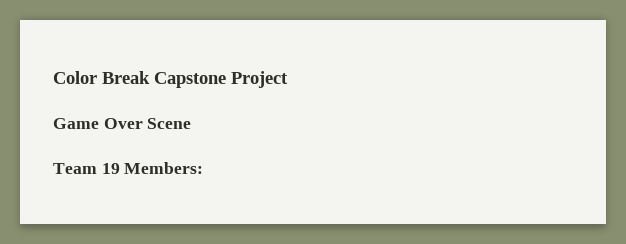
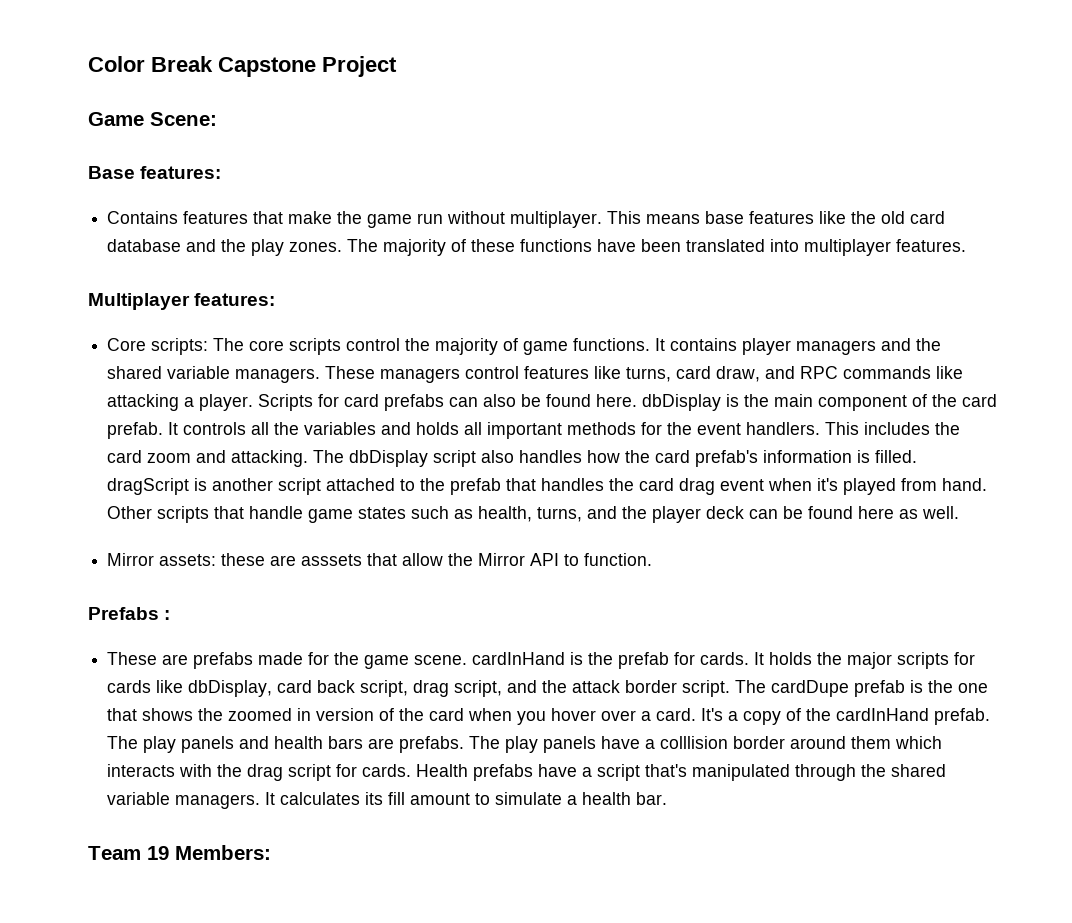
- Game Over Scene
+ Game Scene:
+ Base features:
+ Contains features that make the game run without multiplayer. This means base features like the old card database and the play zones. The majority of these functions have been translated into multiplayer features.
+ Multiplayer features:
+ Core scripts: The core scripts control the majority of game functions. It contains player managers and the shared variable managers. These managers control features like turns, card draw, and RPC commands like attacking a player. Scripts for card prefabs can also be found here. dbDisplay is the main component of the card prefab. It controls all the variables and holds all important methods for the event handlers. This includes the card zoom and attacking. The dbDisplay script also handles how the card prefab's information is filled. dragScript is another script attached to the prefab that handles the card drag event when it's played from hand. Other scripts that handle game states such as health, turns, and the player deck can be found here as well.
+ Mirror assets: these are asssets that allow the Mirror API to function.
+ Prefabs :
+ These are prefabs made for the game scene. cardInHand is the prefab for cards. It holds the major scripts for cards like dbDisplay, card back script, drag script, and the attack border script. The cardDupe prefab is the one that shows the zoomed in version of the card when you hover over a card. It's a copy of the cardInHand prefab. The play panels and health bars are prefabs. The play panels have a colllision border around them which interacts with the drag script for cards. Health prefabs have a script that's manipulated through the shared variable managers. It calculates its fill amount to simulate a health bar.

